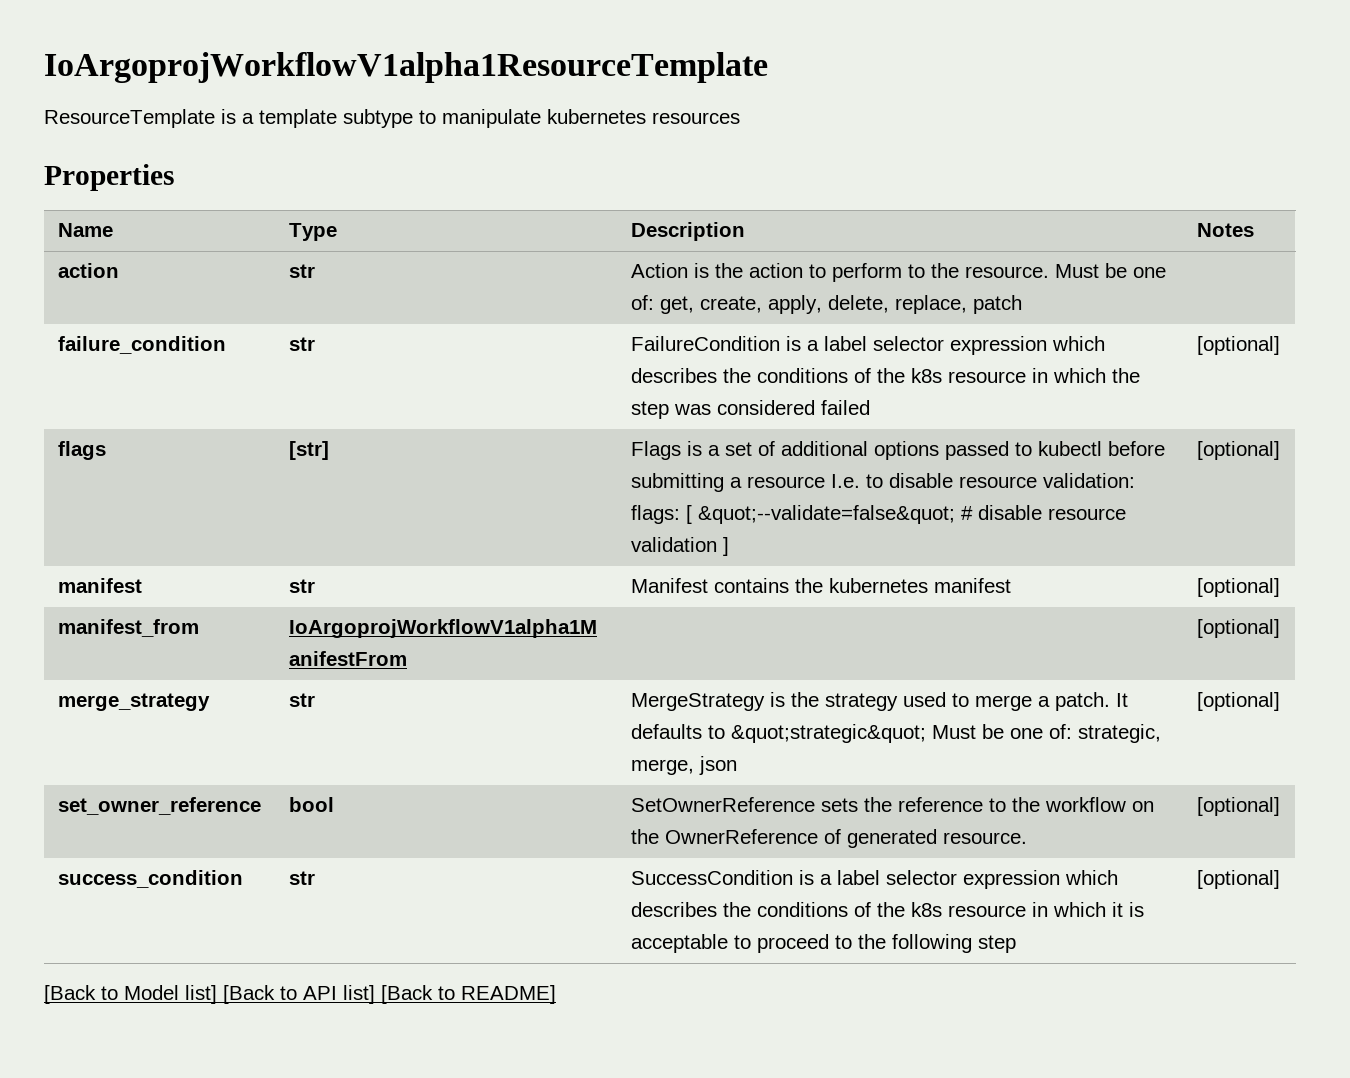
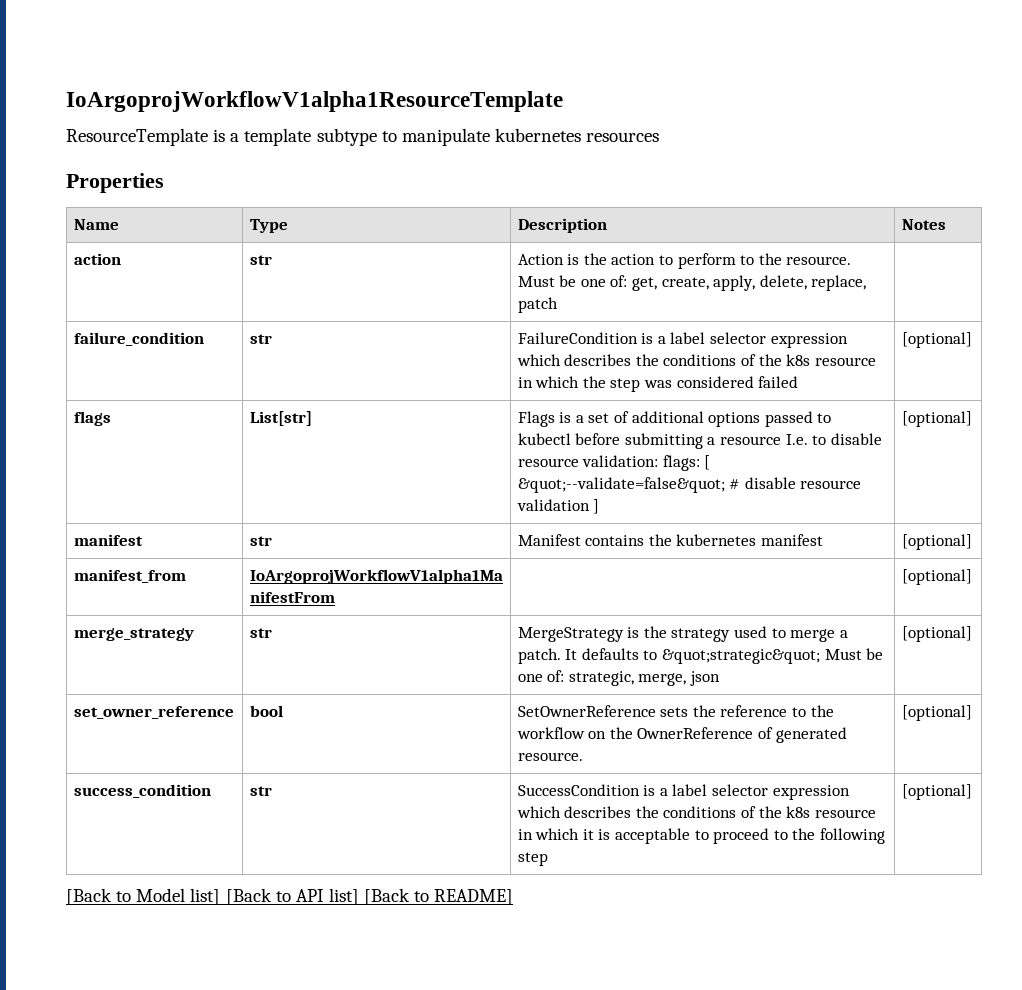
- flags | [str] | Flags is a set of additional options passed to kubectl before submitting a resource I.e. to disable resource validation: flags: [ &quot;--validate=false&quot; # disable resource validation ] | [optional]
+ flags | List[str] | Flags is a set of additional options passed to kubectl before submitting a resource I.e. to disable resource validation: flags: [ &quot;--validate=false&quot; # disable resource validation ] | [optional]

